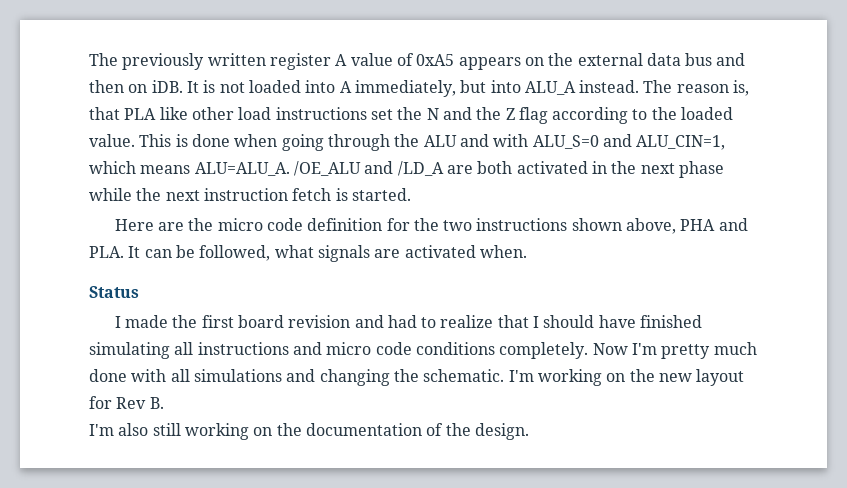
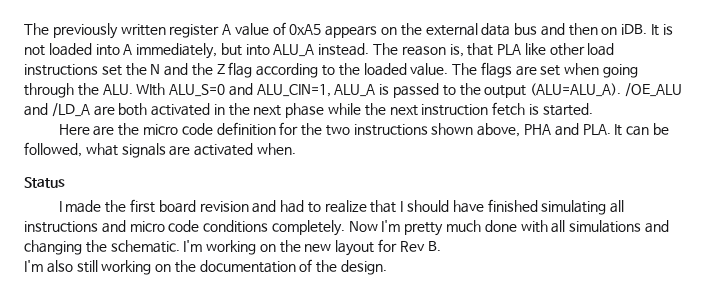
- This is done when going through the ALU and with ALU_S=0 and ALU_CIN=1, which means ALU=ALU_A.
+ The flags are set when going through the ALU. WIth ALU_S=0 and ALU_CIN=1, ALU_A is passed to the output (ALU=ALU_A).

